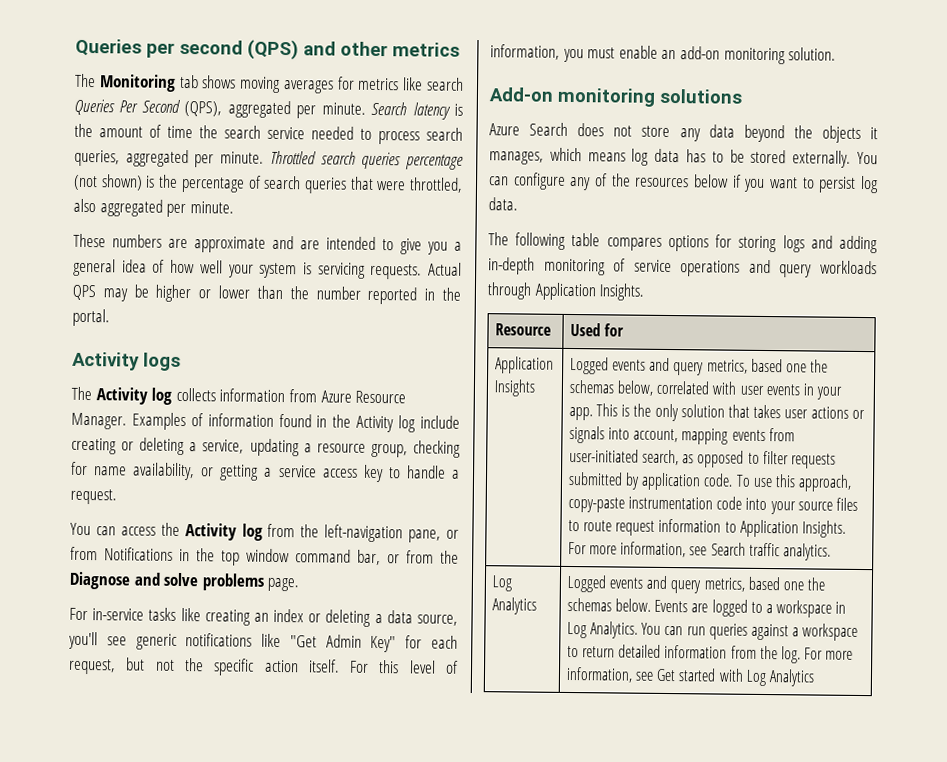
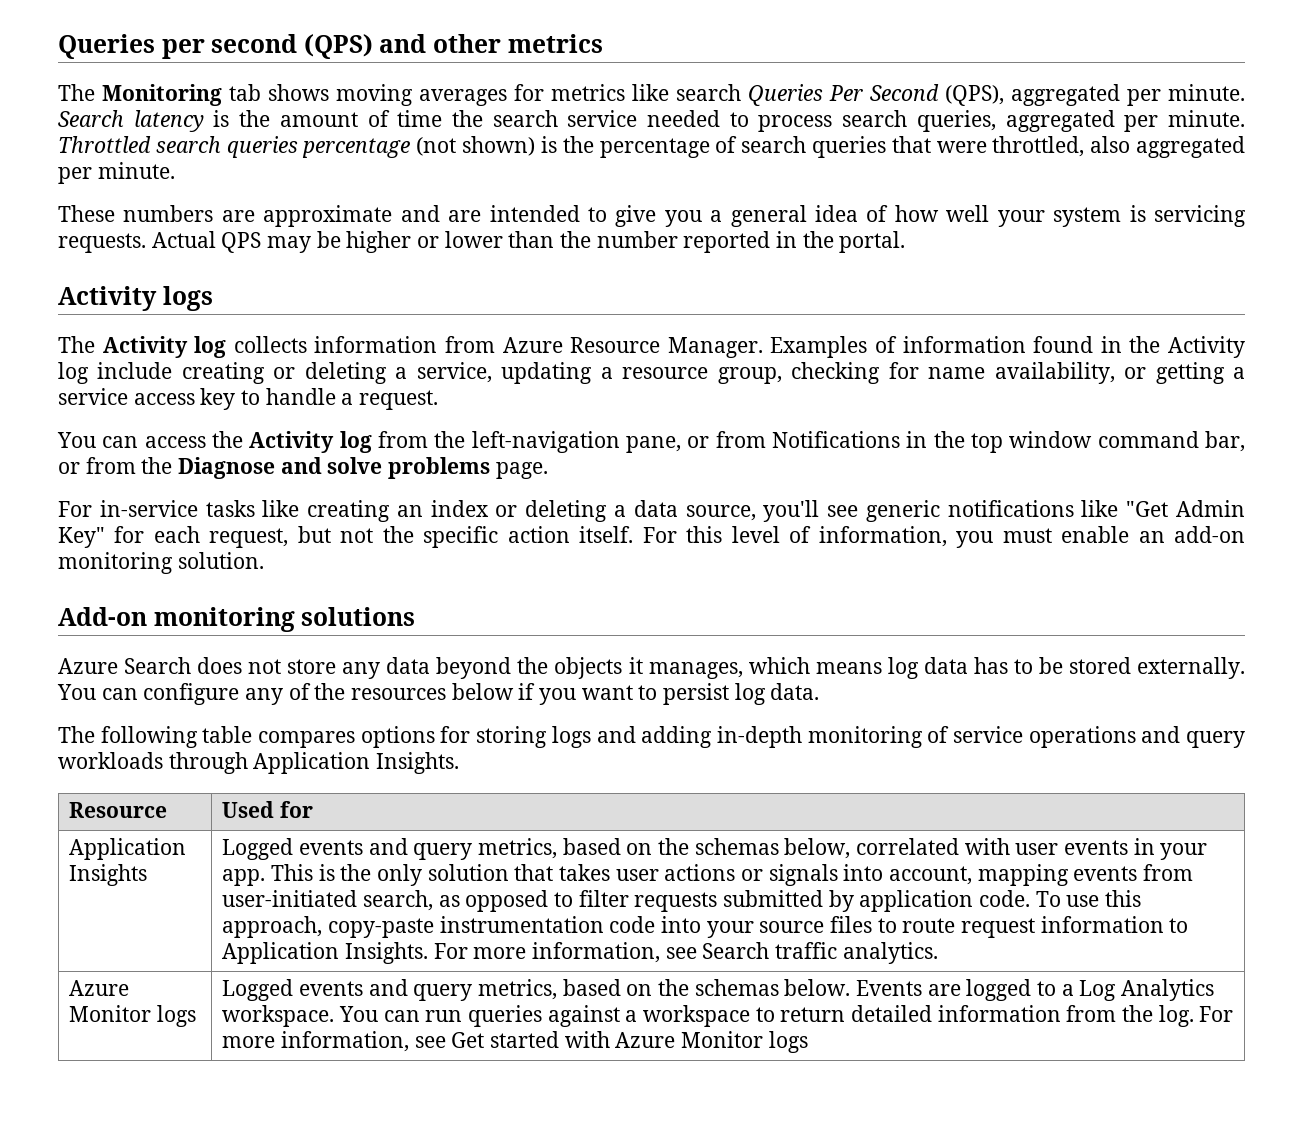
- Logged events and query metrics, based one the schemas below, correlated with user events in your app.
+ Logged events and query metrics, based on the schemas below, correlated with user events in your app.
- Log Analytics | Logged events and query metrics, based one the schemas below.
+ Azure Monitor logs | Logged events and query metrics, based on the schemas below.
- Events are logged to a workspace in Log Analytics.
+ Events are logged to a Log Analytics workspace.
- For more information, see Get started with Log Analytics
+ For more information, see Get started with Azure Monitor logs

